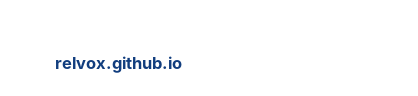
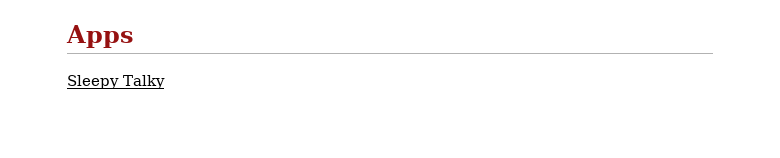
- relvox.github.io
+ Apps
+ Sleepy Talky

